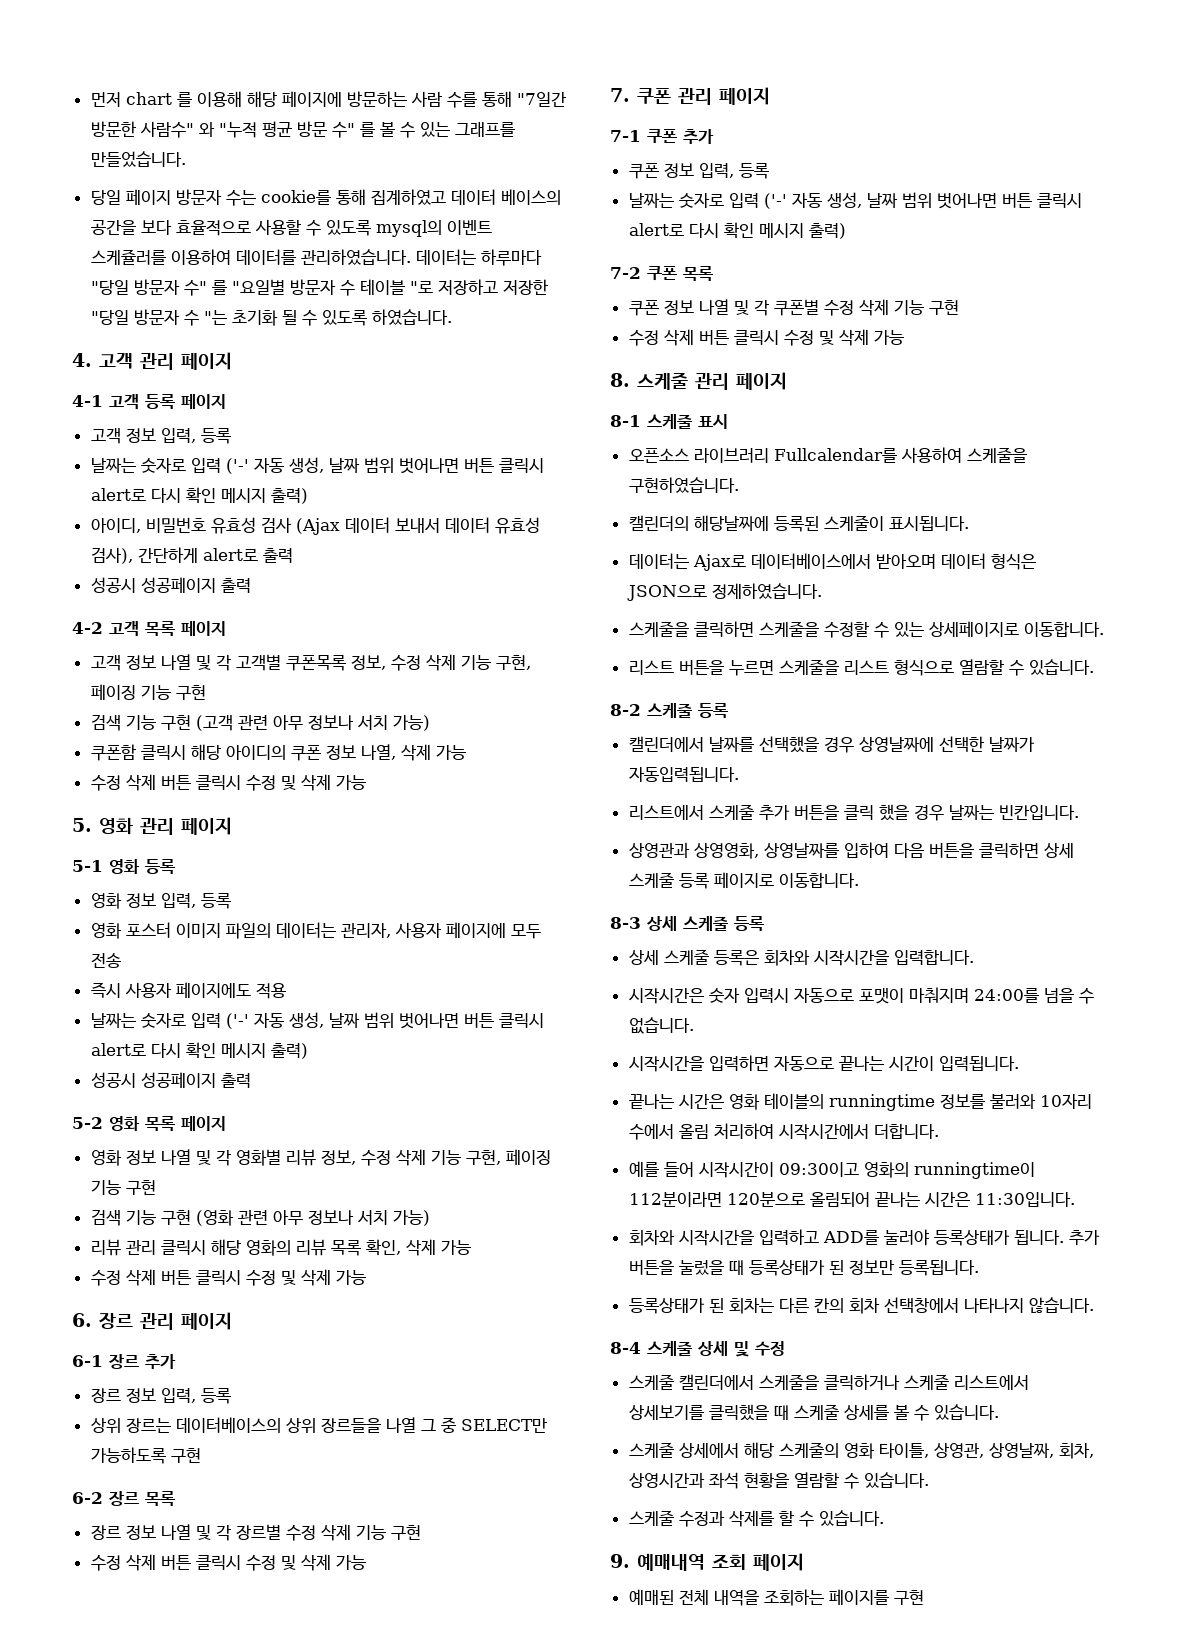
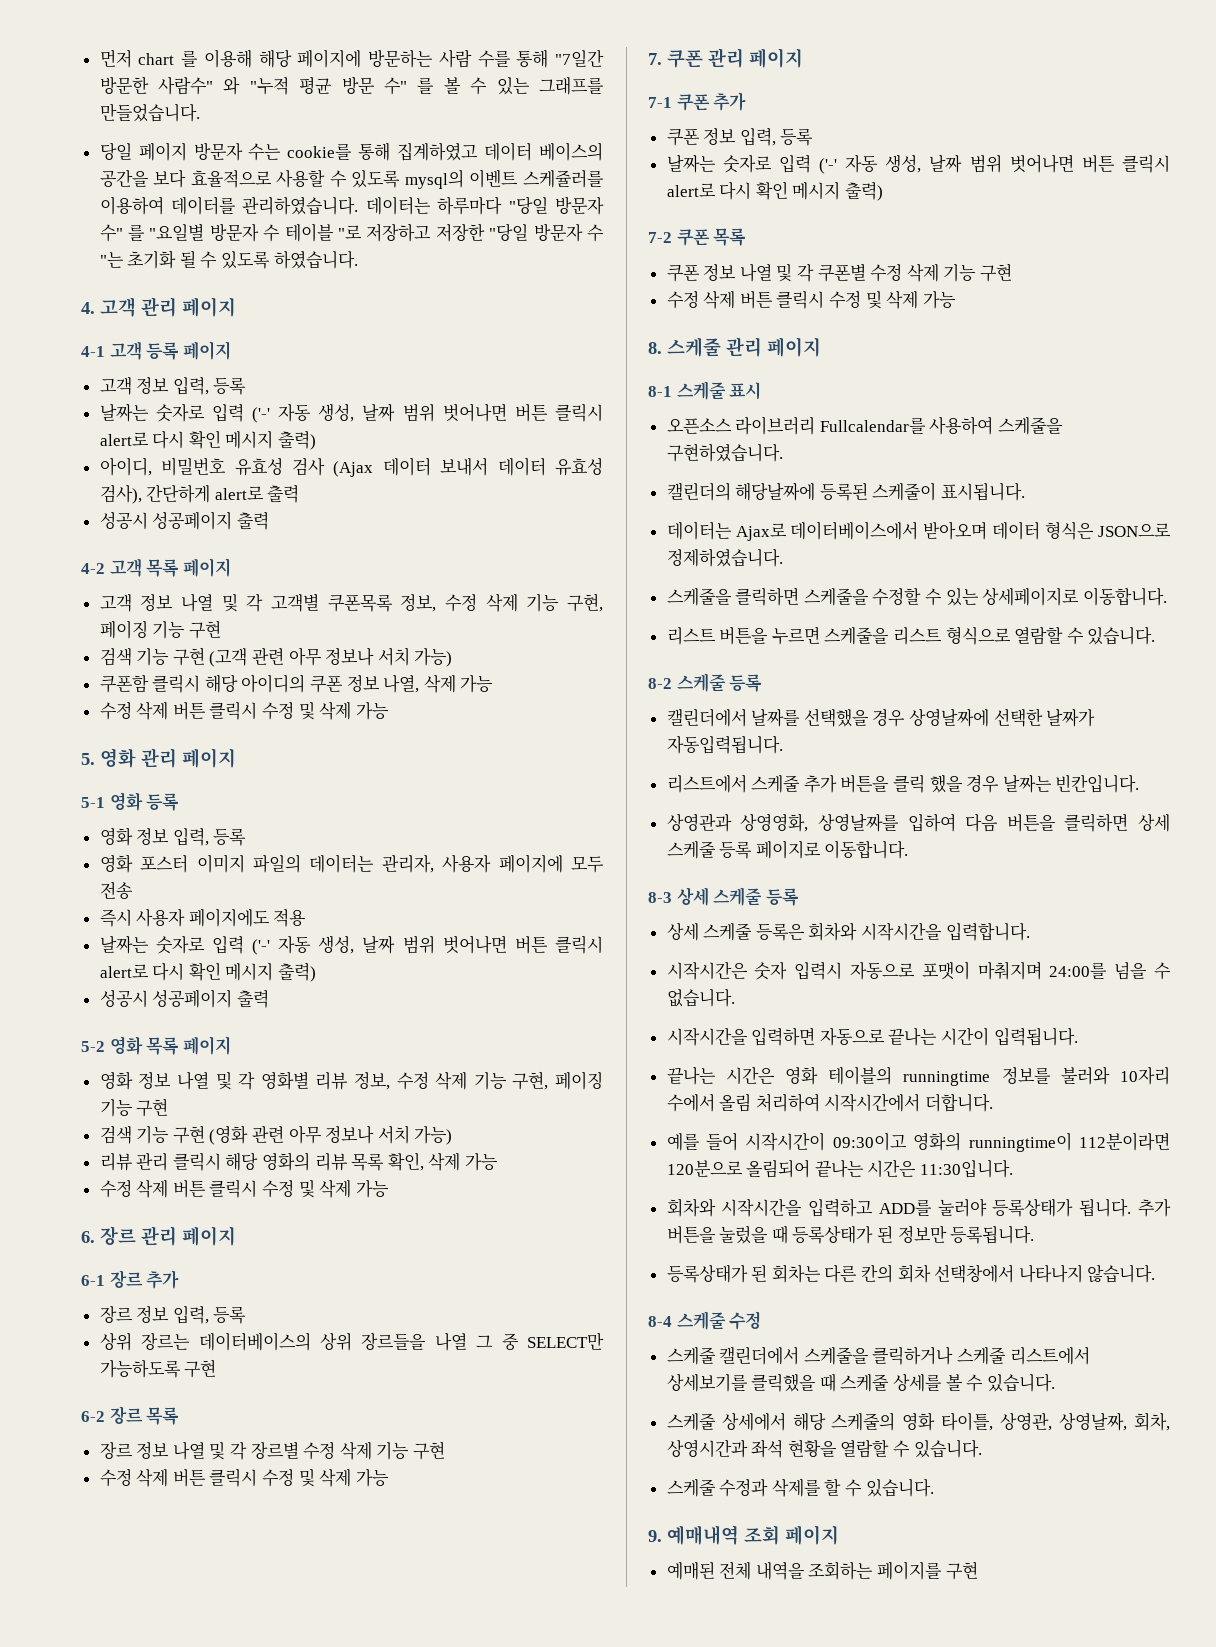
- 8-4 스케줄 상세 및 수정
+ 8-4 스케줄 수정

